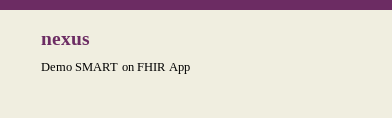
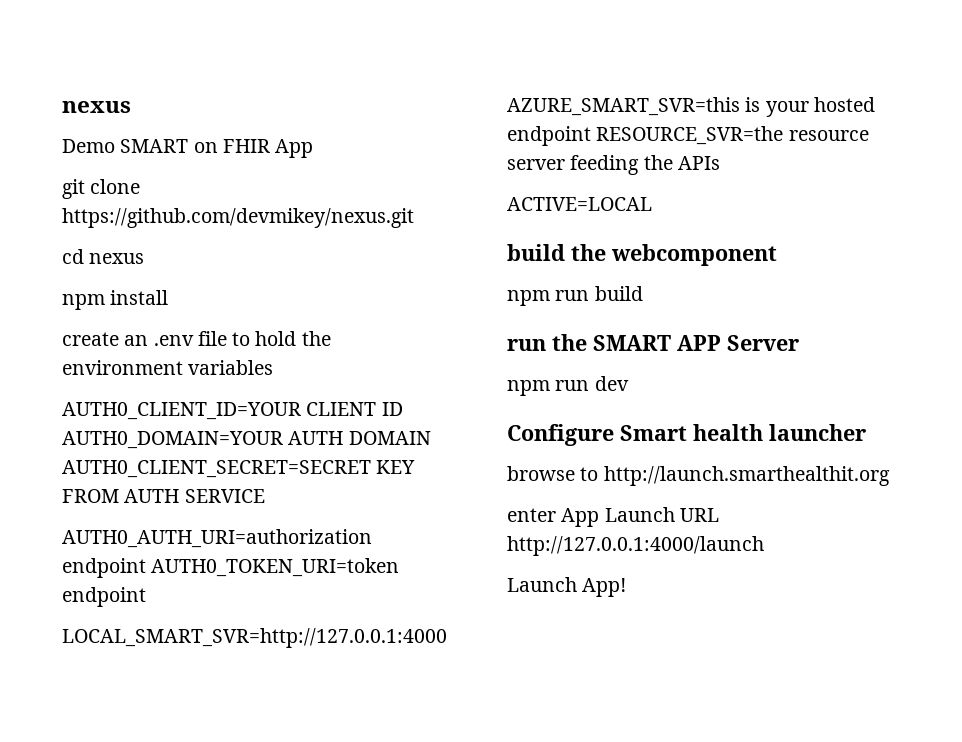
+ git clone https://github.com/devmikey/nexus.git
+ cd nexus
+ npm install
+ create an .env file to hold the environment variables
+ AUTH0_CLIENT_ID=YOUR CLIENT ID AUTH0_DOMAIN=YOUR AUTH DOMAIN AUTH0_CLIENT_SECRET=SECRET KEY FROM AUTH SERVICE
+ AUTH0_AUTH_URI=authorization endpoint AUTH0_TOKEN_URI=token endpoint
+ LOCAL_SMART_SVR=http://127.0.0.1:4000 AZURE_SMART_SVR=this is your hosted endpoint RESOURCE_SVR=the resource server feeding the APIs
+ ACTIVE=LOCAL
+ build the webcomponent
+ npm run build
+ run the SMART APP Server
+ npm run dev
+ Configure Smart health launcher
+ browse to http://launch.smarthealthit.org
+ enter App Launch URL http://127.0.0.1:4000/launch
+ Launch App!

